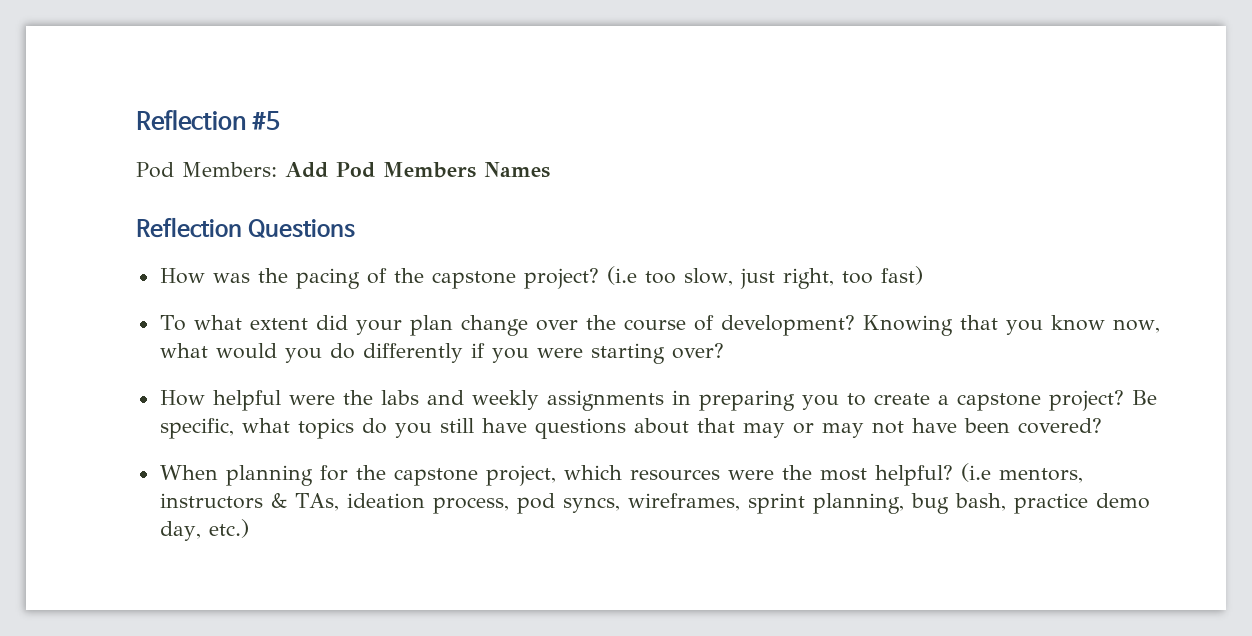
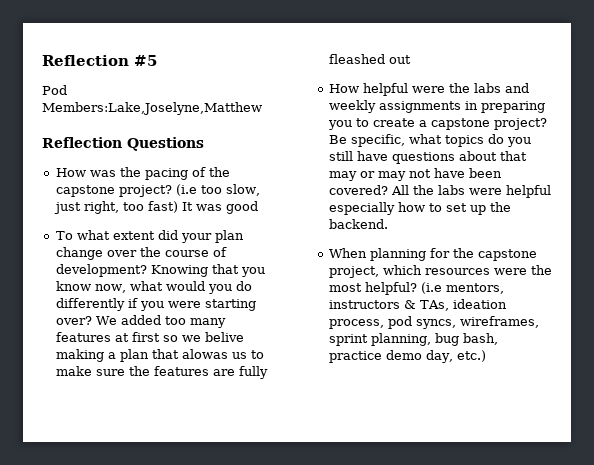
- Pod Members: Add Pod Members Names
+ Pod Members:Lake,Joselyne,Matthew
- (i.e too slow, just right, too fast)
+ (i.e too slow, just right, too fast) It was good
+ We added too many features at first so we belive making a plan that alowas us to make sure the features are fully fleashed out
+ All the labs were helpful especially how to set up the backend.

